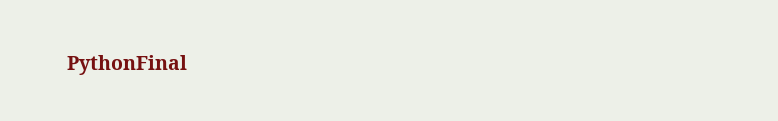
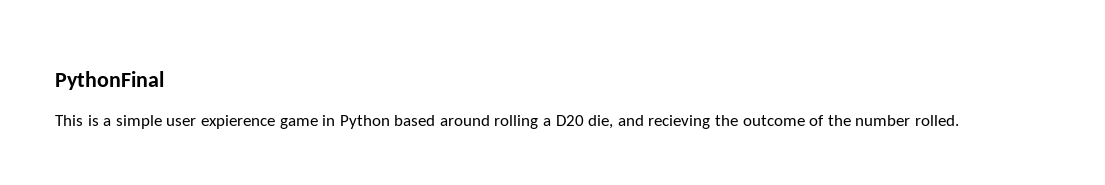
+ This is a simple user expierence game in Python based around rolling a D20 die, and recieving the outcome of the number rolled.

